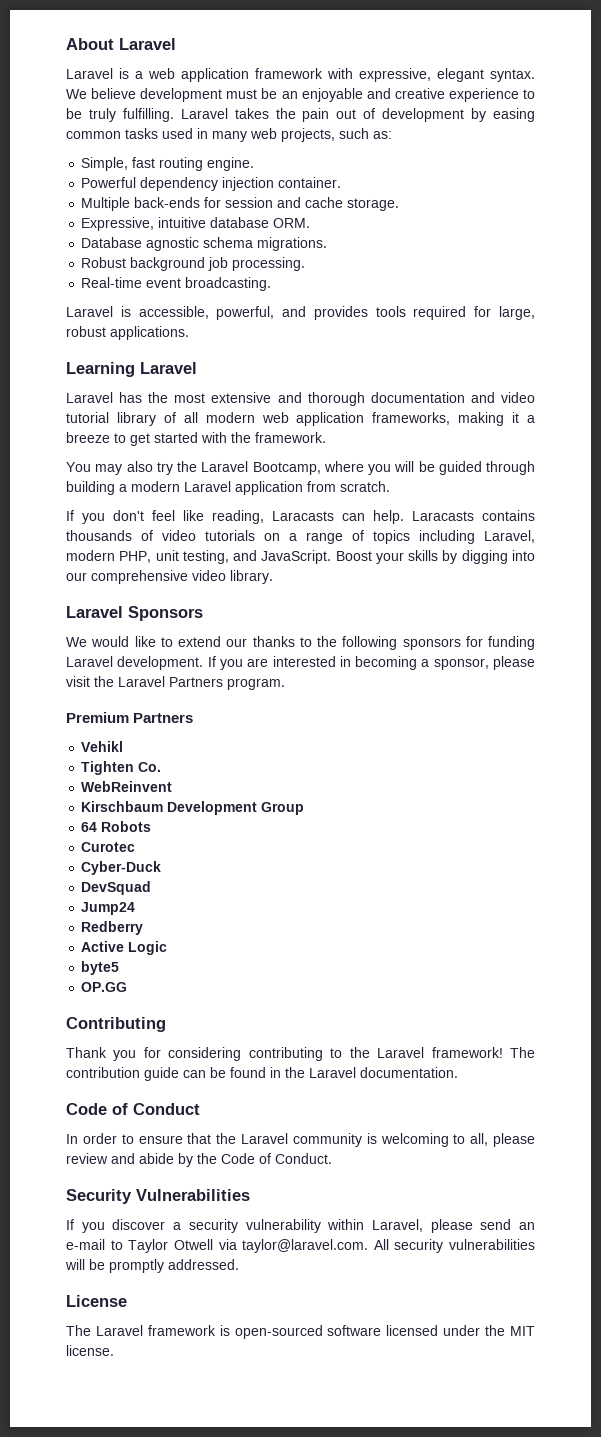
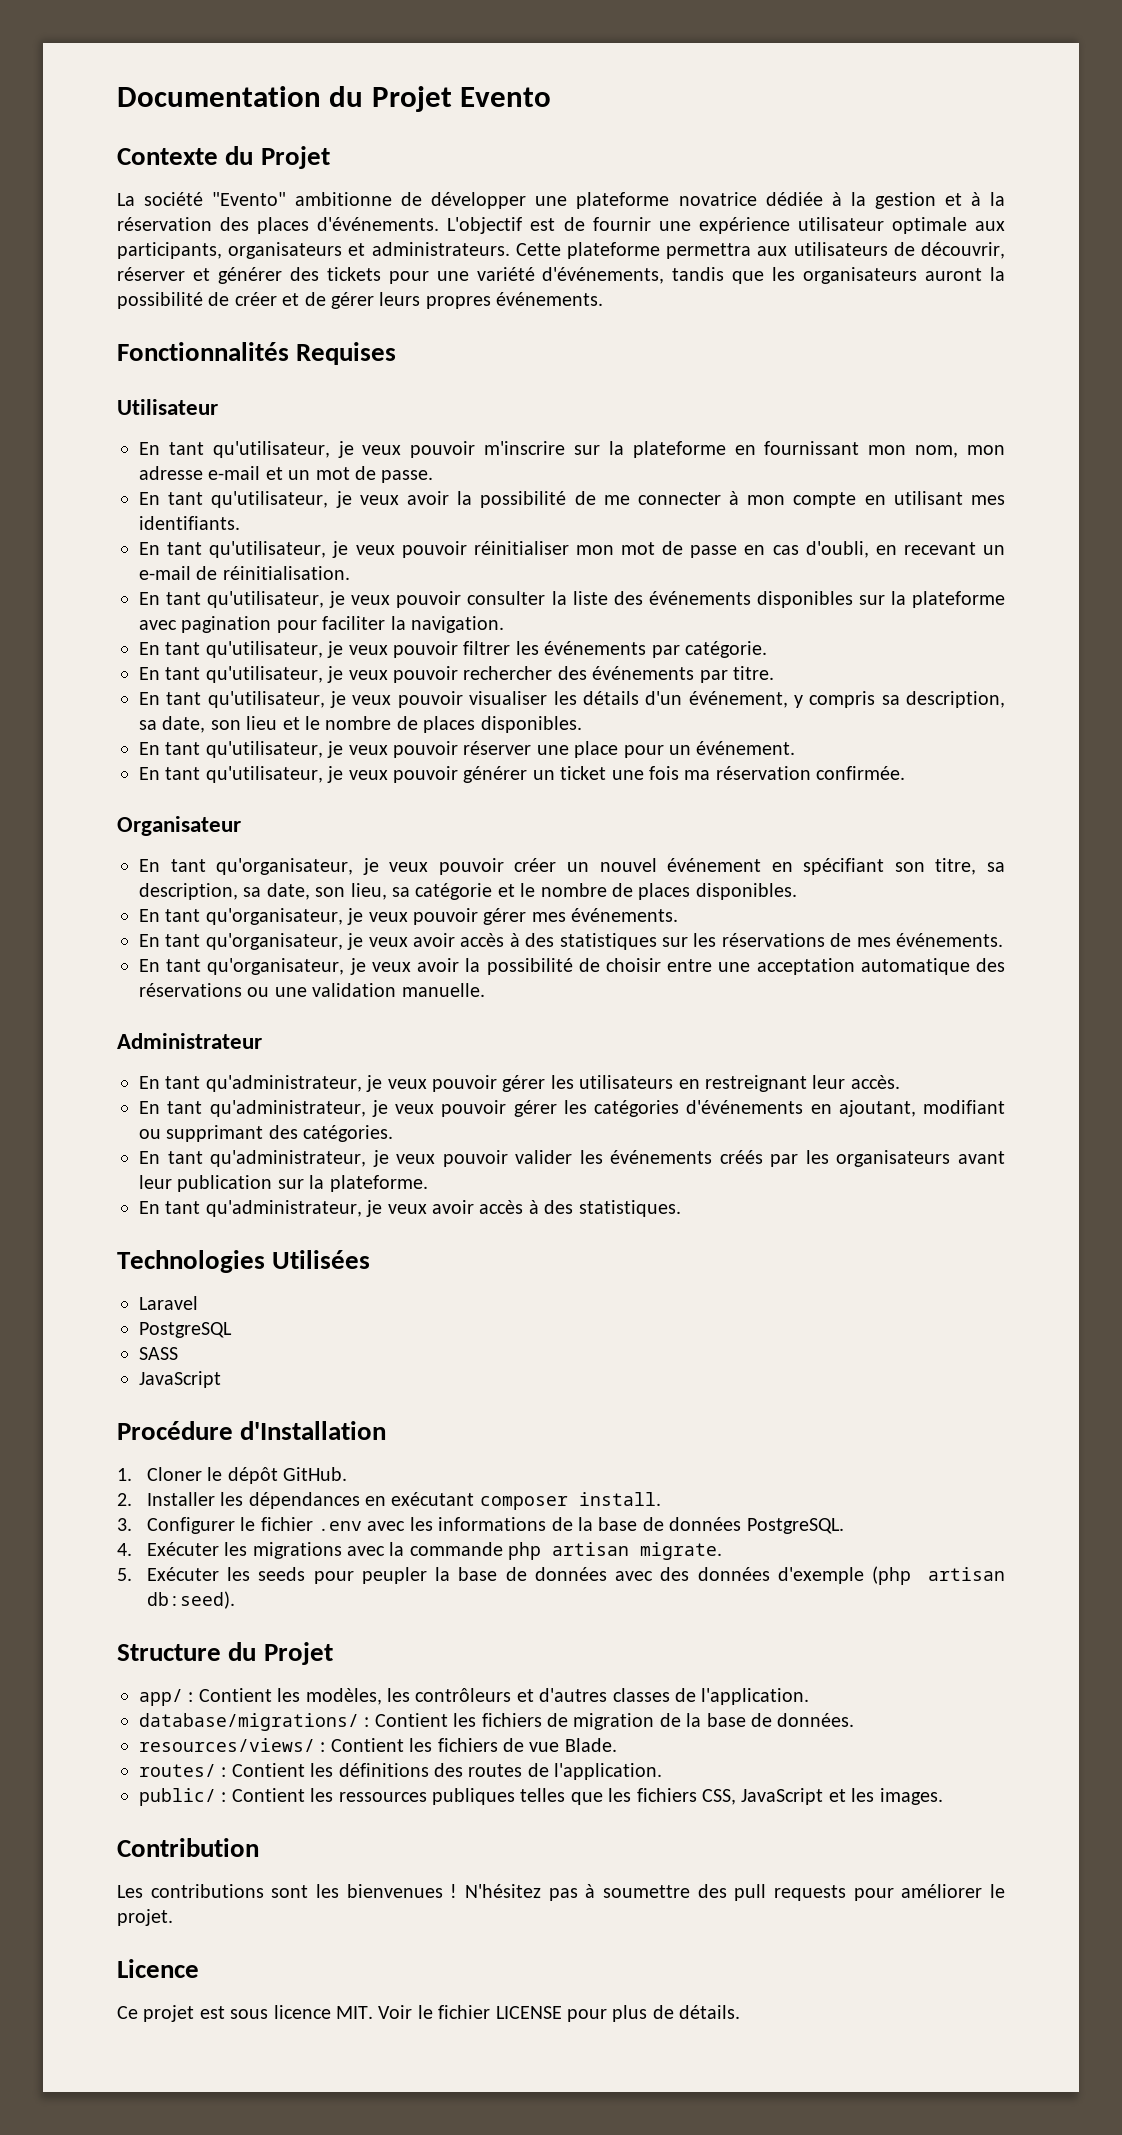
- About Laravel
- Laravel is a web application framework with expressive, elegant syntax. We believe development must be an enjoyable and creative experience to be truly fulfilling. Laravel takes the pain out of development by easing common tasks used in many web projects, such as:
- Simple, fast routing engine.
- Powerful dependency injection container.
- Multiple back-ends for session and cache storage.
- Expressive, intuitive database ORM.
- Database agnostic schema migrations.
- Robust background job processing.
- Real-time event broadcasting.
- Laravel is accessible, powerful, and provides tools required for large, robust applications.
- Learning Laravel
- Laravel has the most extensive and thorough documentation and video tutorial library of all modern web application frameworks, making it a breeze to get started with the framework.
- You may also try the Laravel Bootcamp, where you will be guided through building a modern Laravel application from scratch.
- If you don't feel like reading, Laracasts can help. Laracasts contains thousands of video tutorials on a range of topics including Laravel, modern PHP, unit testing, and JavaScript. Boost your skills by digging into our comprehensive video library.
- Laravel Sponsors
- We would like to extend our thanks to the following sponsors for funding Laravel development. If you are interested in becoming a sponsor, please visit the Laravel Partners program.
- Premium Partners
- Vehikl
- Tighten Co.
- WebReinvent
- Kirschbaum Development Group
- 64 Robots
- Curotec
- Cyber-Duck
- DevSquad
- Jump24
- Redberry
- Active Logic
- byte5
- OP.GG
- Contributing
- Thank you for considering contributing to the Laravel framework! The contribution guide can be found in the Laravel documentation.
- Code of Conduct
- In order to ensure that the Laravel community is welcoming to all, please review and abide by the Code of Conduct.
- Security Vulnerabilities
- If you discover a security vulnerability within Laravel, please send an e-mail to Taylor Otwell via taylor@laravel.com. All security vulnerabilities will be promptly addressed.
- License
- The Laravel framework is open-sourced software licensed under the MIT license.
+ Documentation du Projet Evento
+ Contexte du Projet
+ La société "Evento" ambitionne de développer une plateforme novatrice dédiée à la gestion et à la réservation des places d'événements. L'objectif est de fournir une expérience utilisateur optimale aux participants, organisateurs et administrateurs. Cette plateforme permettra aux utilisateurs de découvrir, réserver et générer des tickets pour une variété d'événements, tandis que les organisateurs auront la possibilité de créer et de gérer leurs propres événements.
+ Fonctionnalités Requises
+ Utilisateur
+ En tant qu'utilisateur, je veux pouvoir m'inscrire sur la plateforme en fournissant mon nom, mon adresse e-mail et un mot de passe.
+ En tant qu'utilisateur, je veux avoir la possibilité de me connecter à mon compte en utilisant mes identifiants.
+ En tant qu'utilisateur, je veux pouvoir réinitialiser mon mot de passe en cas d'oubli, en recevant un e-mail de réinitialisation.
+ En tant qu'utilisateur, je veux pouvoir consulter la liste des événements disponibles sur la plateforme avec pagination pour faciliter la navigation.
+ En tant qu'utilisateur, je veux pouvoir filtrer les événements par catégorie.
+ En tant qu'utilisateur, je veux pouvoir rechercher des événements par titre.
+ En tant qu'utilisateur, je veux pouvoir visualiser les détails d'un événement, y compris sa description, sa date, son lieu et le nombre de places disponibles.
+ En tant qu'utilisateur, je veux pouvoir réserver une place pour un événement.
+ En tant qu'utilisateur, je veux pouvoir générer un ticket une fois ma réservation confirmée.
+ Organisateur
+ En tant qu'organisateur, je veux pouvoir créer un nouvel événement en spécifiant son titre, sa description, sa date, son lieu, sa catégorie et le nombre de places disponibles.
+ En tant qu'organisateur, je veux pouvoir gérer mes événements.
+ En tant qu'organisateur, je veux avoir accès à des statistiques sur les réservations de mes événements.
+ En tant qu'organisateur, je veux avoir la possibilité de choisir entre une acceptation automatique des réservations ou une validation manuelle.
+ Administrateur
+ En tant qu'administrateur, je veux pouvoir gérer les utilisateurs en restreignant leur accès.
+ En tant qu'administrateur, je veux pouvoir gérer les catégories d'événements en ajoutant, modifiant ou supprimant des catégories.
+ En tant qu'administrateur, je veux pouvoir valider les événements créés par les organisateurs avant leur publication sur la plateforme.
+ En tant qu'administrateur, je veux avoir accès à des statistiques.
+ Technologies Utilisées
+ Laravel
+ PostgreSQL
+ SASS
+ JavaScript
+ Procédure d'Installation
+ 1. Cloner le dépôt GitHub.
+ 2. Installer les dépendances en exécutant composer install.
+ 3. Configurer le fichier .env avec les informations de la base de données PostgreSQL.
+ 4. Exécuter les migrations avec la commande php artisan migrate.
+ 5. Exécuter les seeds pour peupler la base de données avec des données d'exemple (php artisan db:seed).
+ Structure du Projet
+ app/ : Contient les modèles, les contrôleurs et d'autres classes de l'application.
+ database/migrations/ : Contient les fichiers de migration de la base de données.
+ resources/views/ : Contient les fichiers de vue Blade.
+ routes/ : Contient les définitions des routes de l'application.
+ public/ : Contient les ressources publiques telles que les fichiers CSS, JavaScript et les images.
+ Contribution
+ Les contributions sont les bienvenues ! N'hésitez pas à soumettre des pull requests pour améliorer le projet.
+ Licence
+ Ce projet est sous licence MIT. Voir le fichier LICENSE pour plus de détails.

